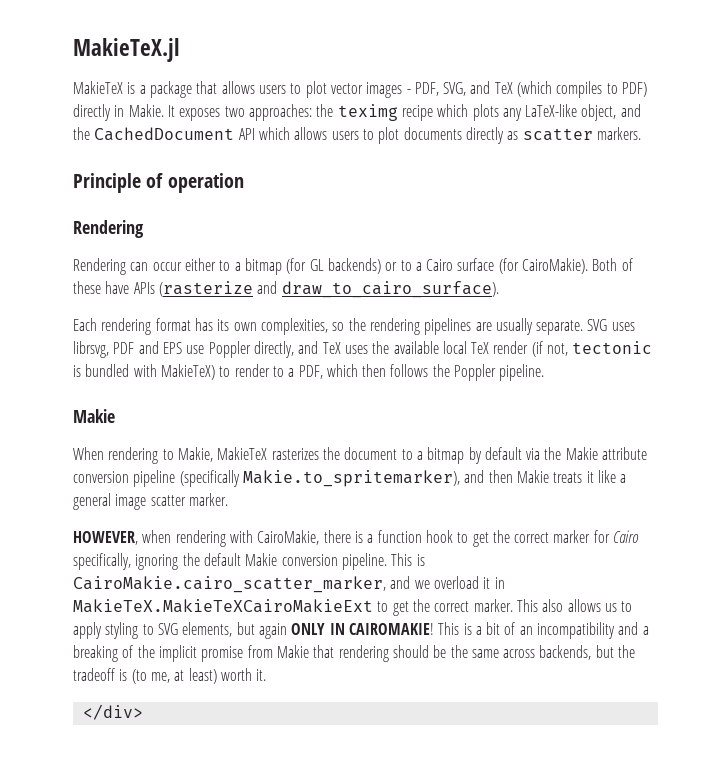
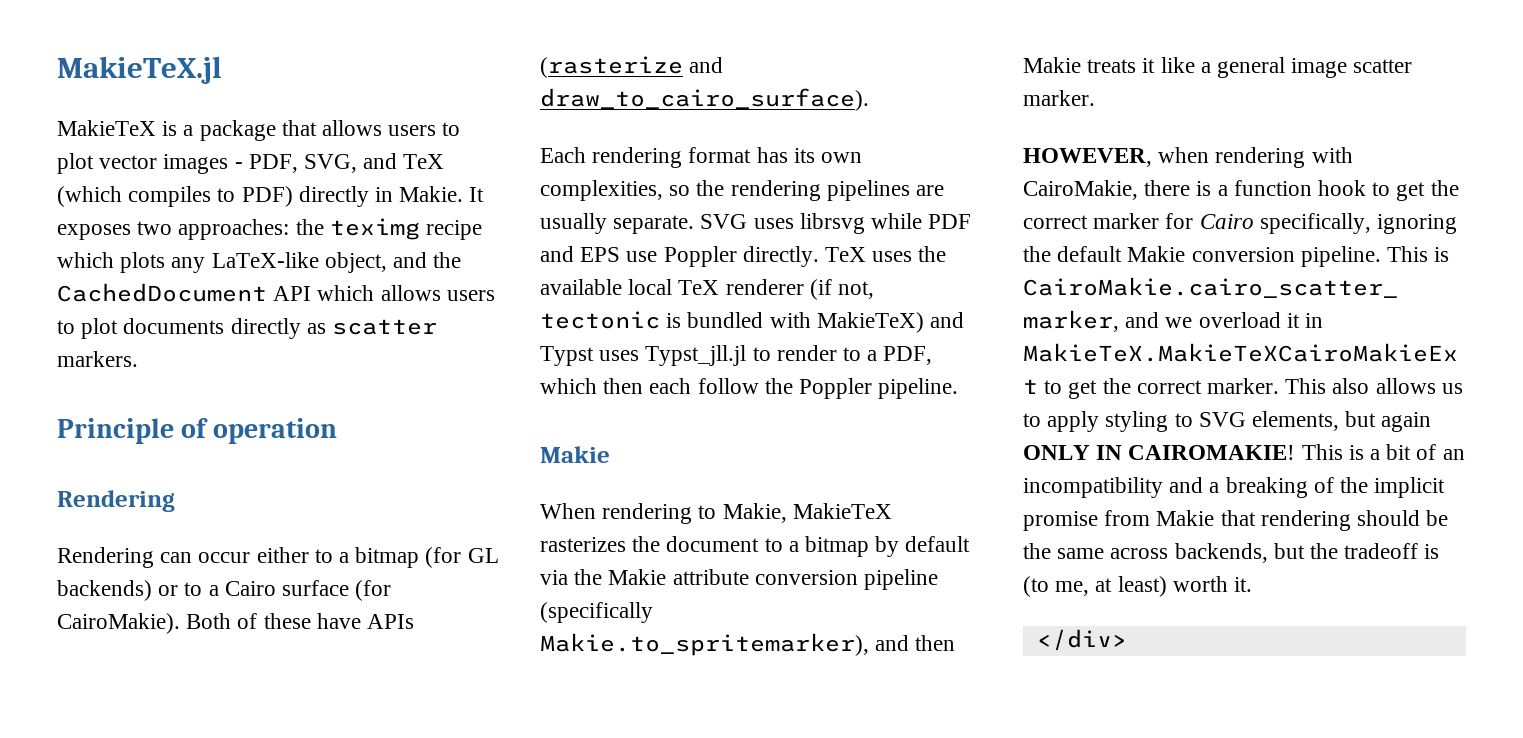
- SVG uses librsvg, PDF and EPS use Poppler directly, and TeX uses the available local TeX render (if not, tectonic is bundled with MakieTeX) to render to a PDF, which then follows the Poppler pipeline.
+ SVG uses librsvg while PDF and EPS use Poppler directly. TeX uses the available local TeX renderer (if not, tectonic is bundled with MakieTeX) and Typst uses Typst_jll.jl to render to a PDF, which then each follow the Poppler pipeline.

